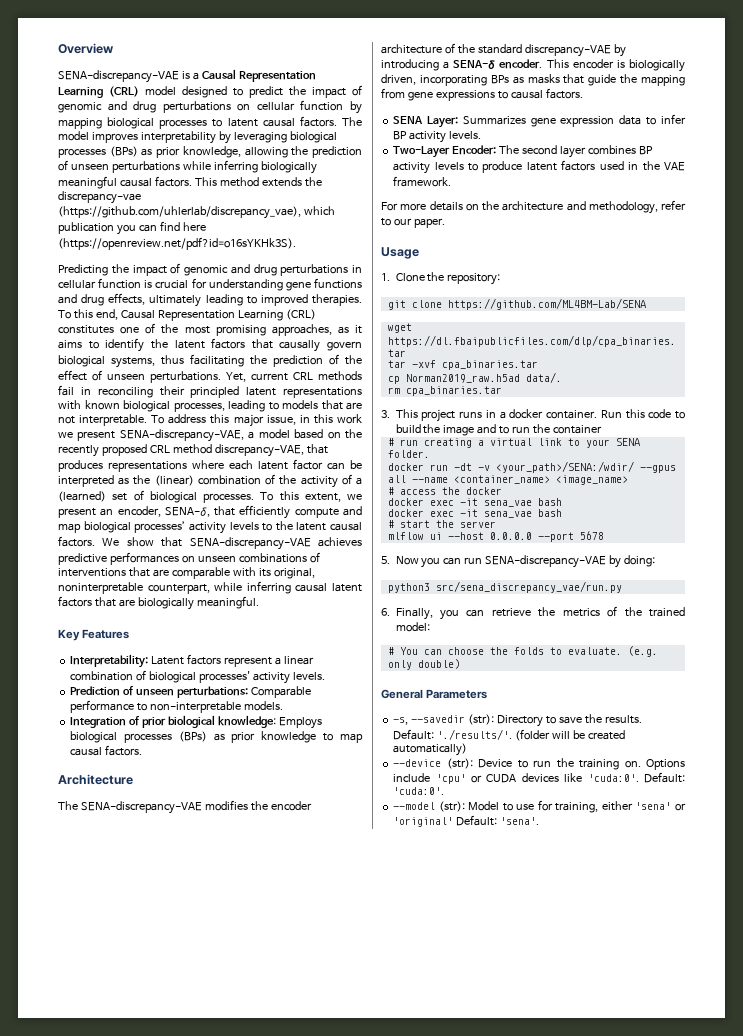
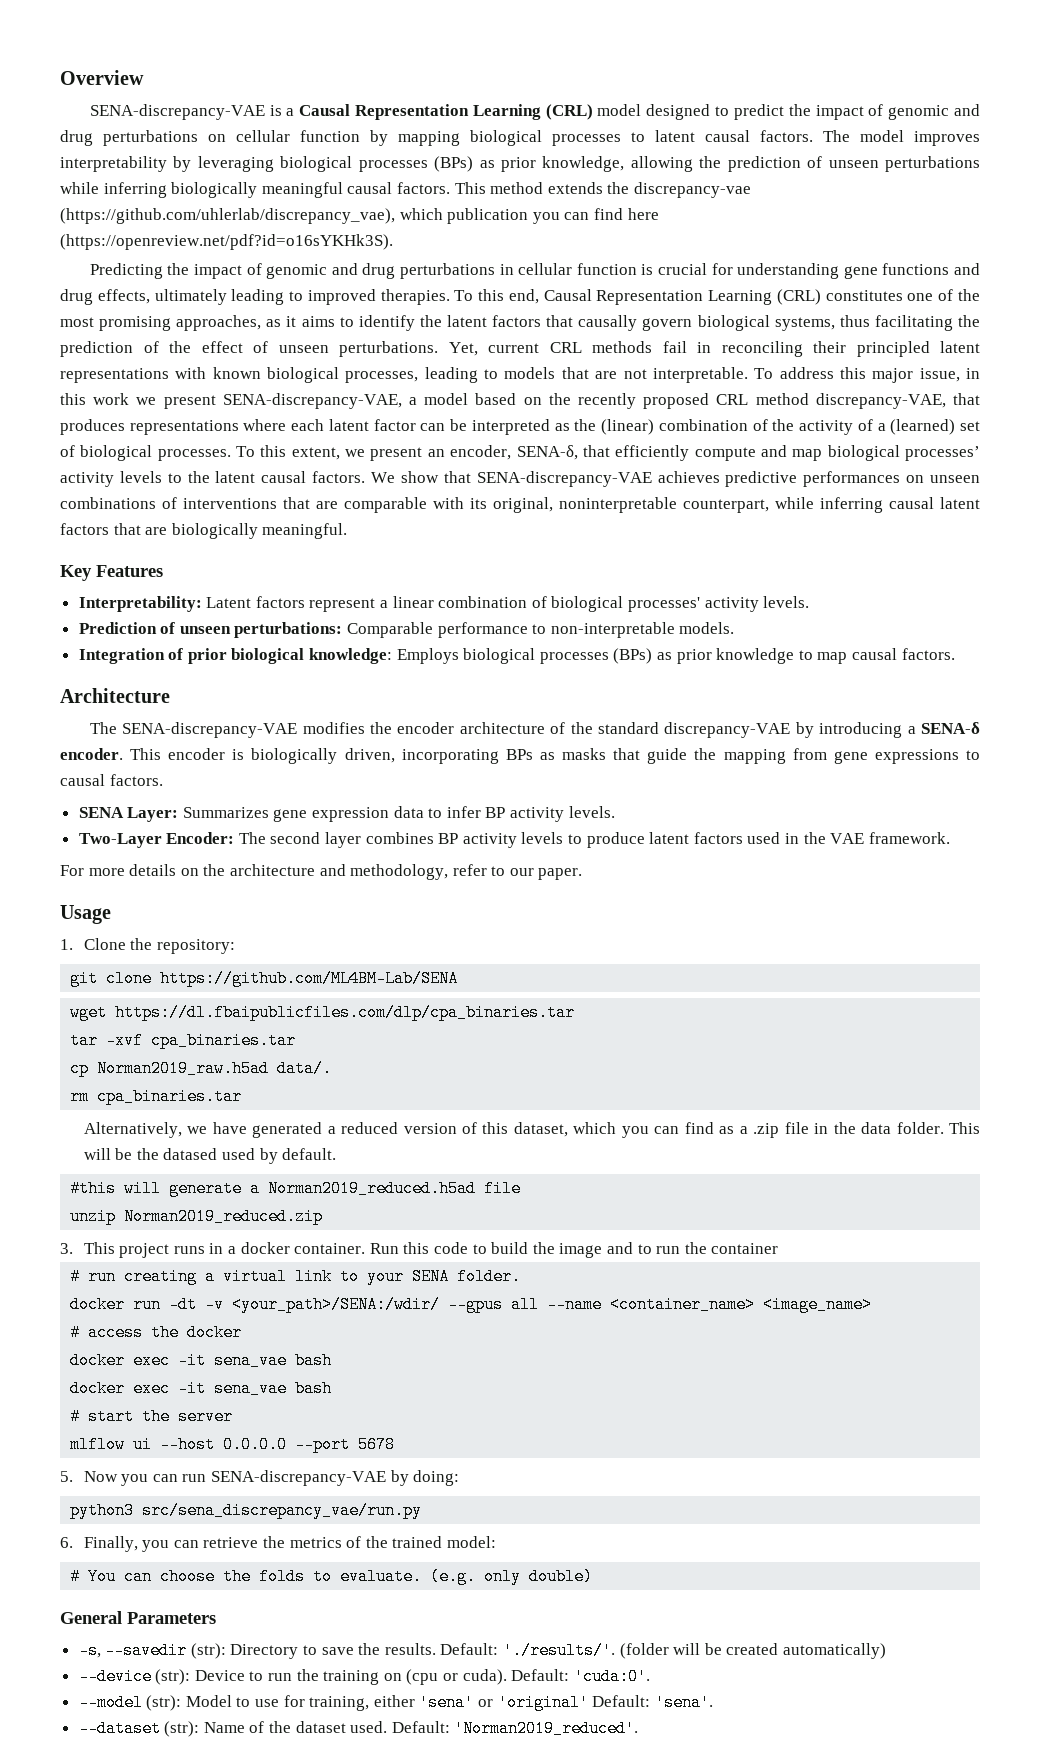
+ Alternatively, we have generated a reduced version of this dataset, which you can find as a .zip file in the data folder. This will be the datased used by default.
+ #this will generate a Norman2019_reduced.h5ad file
+ unzip Norman2019_reduced.zip
- --device (str): Device to run the training on. Options include 'cpu' or CUDA devices like 'cuda:0'.
+ --device (str): Device to run the training on (cpu or cuda).
+ --dataset (str): Name of the dataset used. Default: 'Norman2019_reduced'.

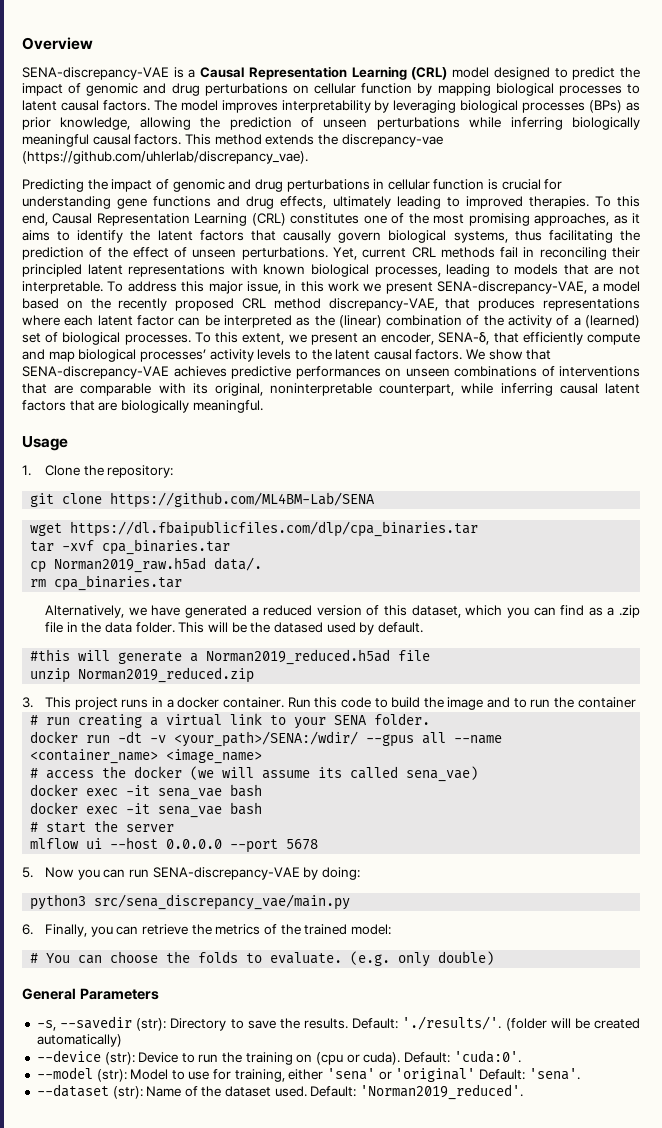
- This method extends the discrepancy-vae (https://github.com/uhlerlab/discrepancy_vae), which publication you can find here (https://openreview.net/pdf?id=o16sYKHk3S).
+ This method extends the discrepancy-vae (https://github.com/uhlerlab/discrepancy_vae).
- Key Features
- Interpretability: Latent factors represent a linear combination of biological processes' activity levels.
- Prediction of unseen perturbations: Comparable performance to non-interpretable models.
- Integration of prior biological knowledge: Employs biological processes (BPs) as prior knowledge to map causal factors.
- Architecture
- The SENA-discrepancy-VAE modifies the encoder architecture of the standard discrepancy-VAE by introducing a SENA-δ encoder. This encoder is biologically driven, incorporating BPs as masks that guide the mapping from gene expressions to causal factors.
- SENA Layer: Summarizes gene expression data to infer BP activity levels.
- Two-Layer Encoder: The second layer combines BP activity levels to produce latent factors used in the VAE framework.
- For more details on the architecture and methodology, refer to our paper.
- # access the docker
+ # access the docker (we will assume its called sena_vae)
- python3 src/sena_discrepancy_vae/run.py
+ python3 src/sena_discrepancy_vae/main.py

